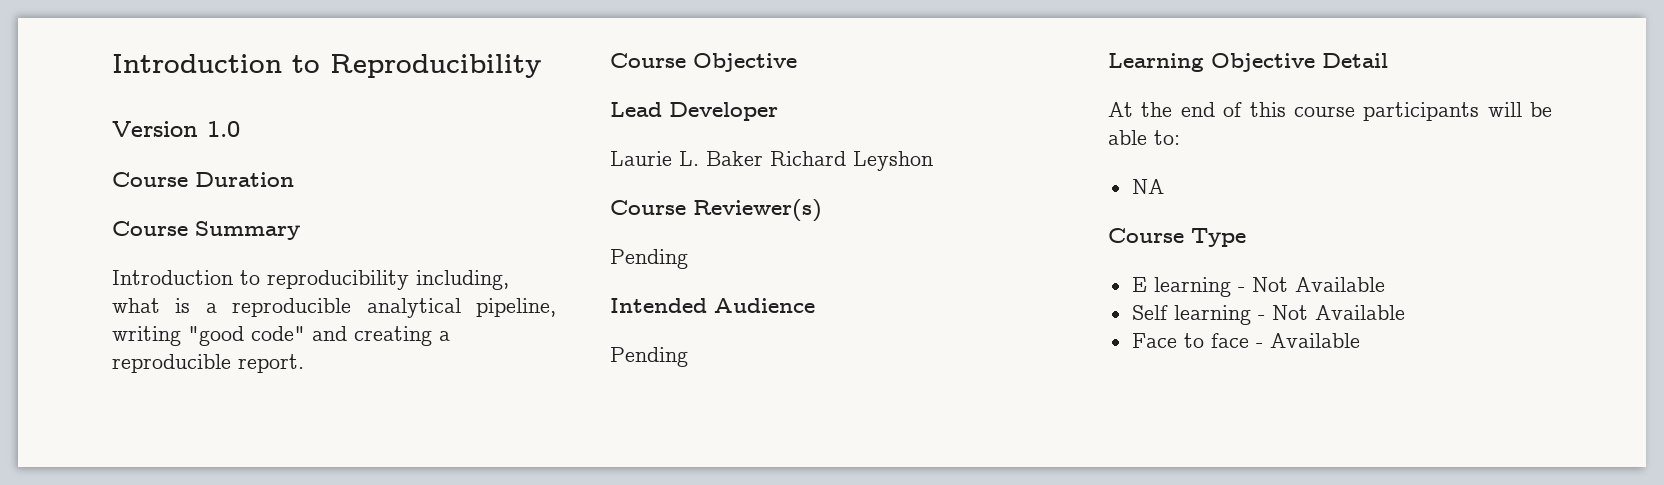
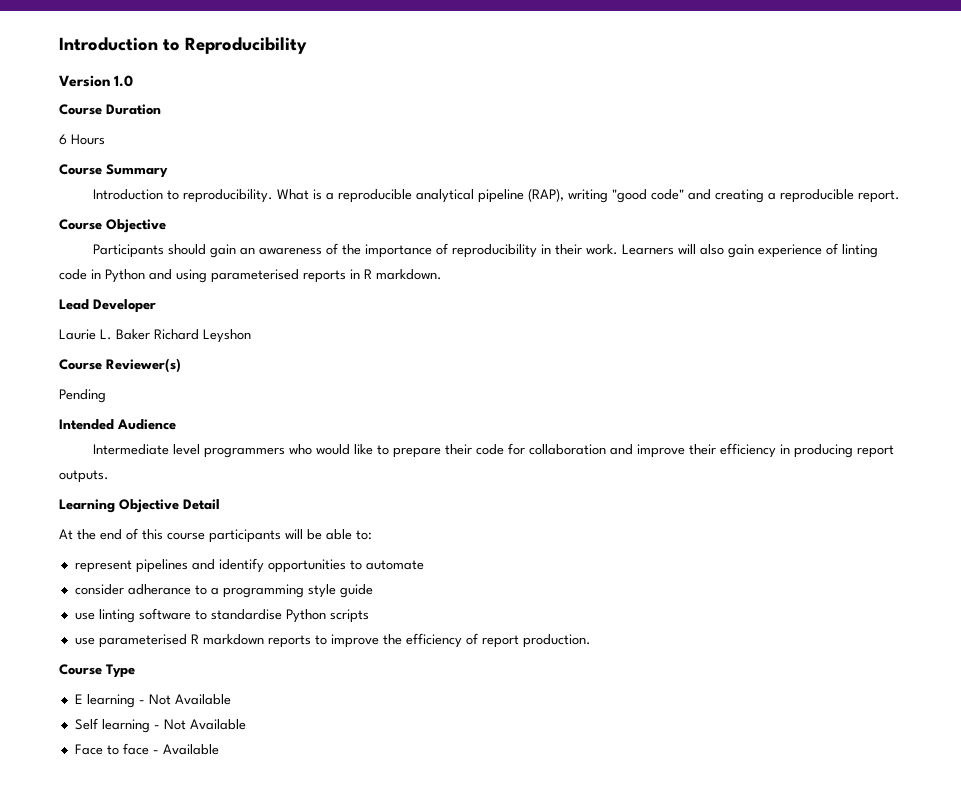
+ 6 Hours
- Introduction to reproducibility including, what is a reproducible analytical pipeline, writing "good code" and creating a reproducible report.
+ Introduction to reproducibility. What is a reproducible analytical pipeline (RAP), writing "good code" and creating a reproducible report.
+ Participants should gain an awareness of the importance of reproducibility in their work. Learners will also gain experience of linting code in Python and using parameterised reports in R markdown.
  Intended Audience
- Pending
+ Intermediate level programmers who would like to prepare their code for collaboration and improve their efficiency in producing report outputs.
- NA
+ represent pipelines and identify opportunities to automate
+ consider adherance to a programming style guide
+ use linting software to standardise Python scripts
+ use parameterised R markdown reports to improve the efficiency of report production.

